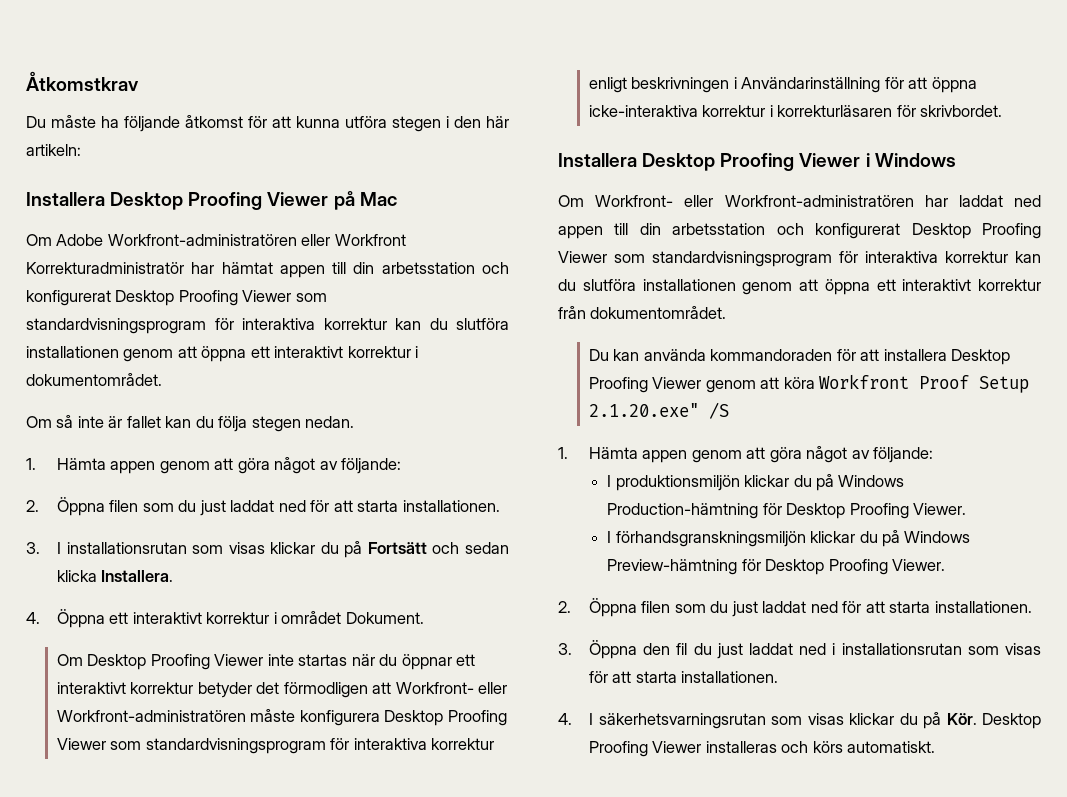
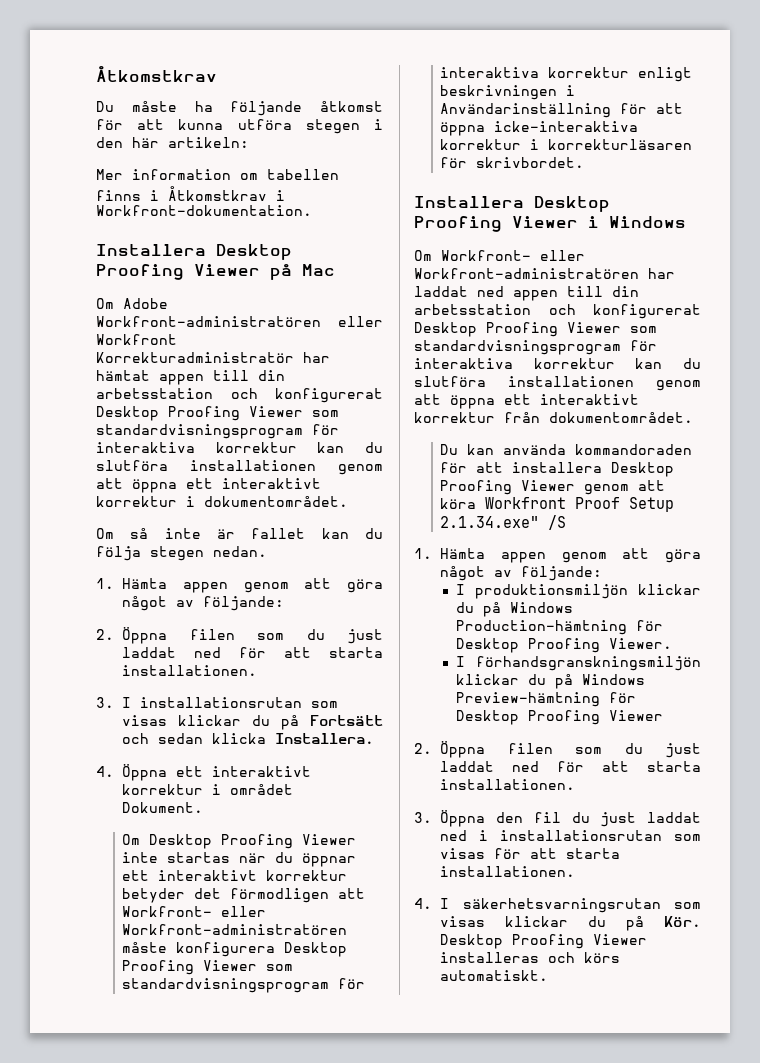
+ Mer information om tabellen finns i Åtkomstkrav i Workfront-dokumentation.
- Du kan använda kommandoraden för att installera Desktop Proofing Viewer genom att köra Workfront Proof Setup 2.1.20.exe" /S
+ Du kan använda kommandoraden för att installera Desktop Proofing Viewer genom att köra Workfront Proof Setup 2.1.34.exe" /S
- I förhandsgranskningsmiljön klickar du på Windows Preview-hämtning för Desktop Proofing Viewer.
+ I förhandsgranskningsmiljön klickar du på Windows Preview-hämtning för Desktop Proofing Viewer

